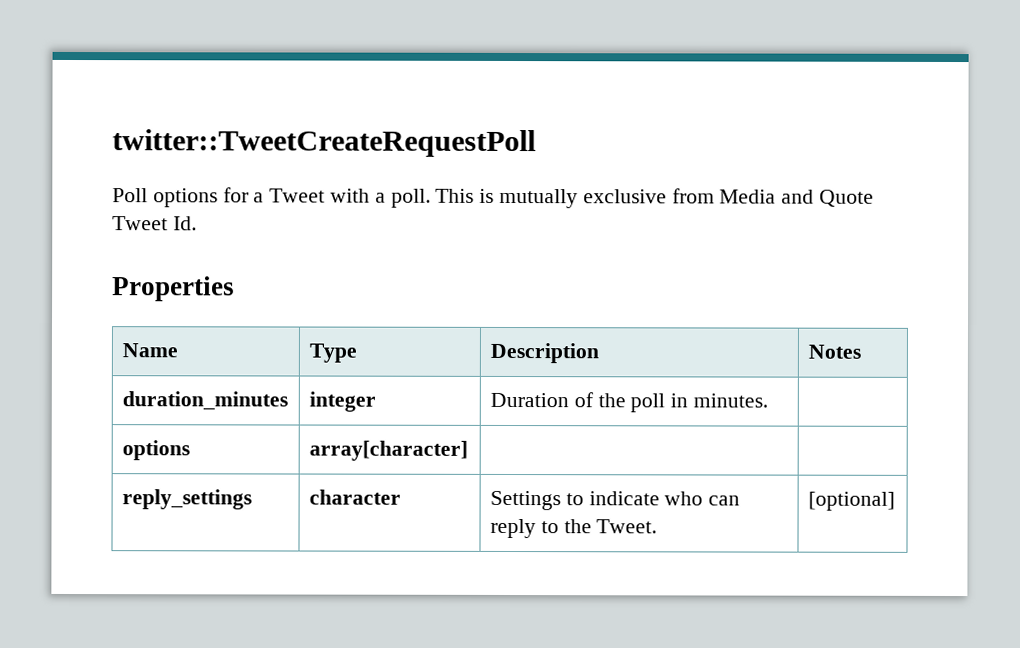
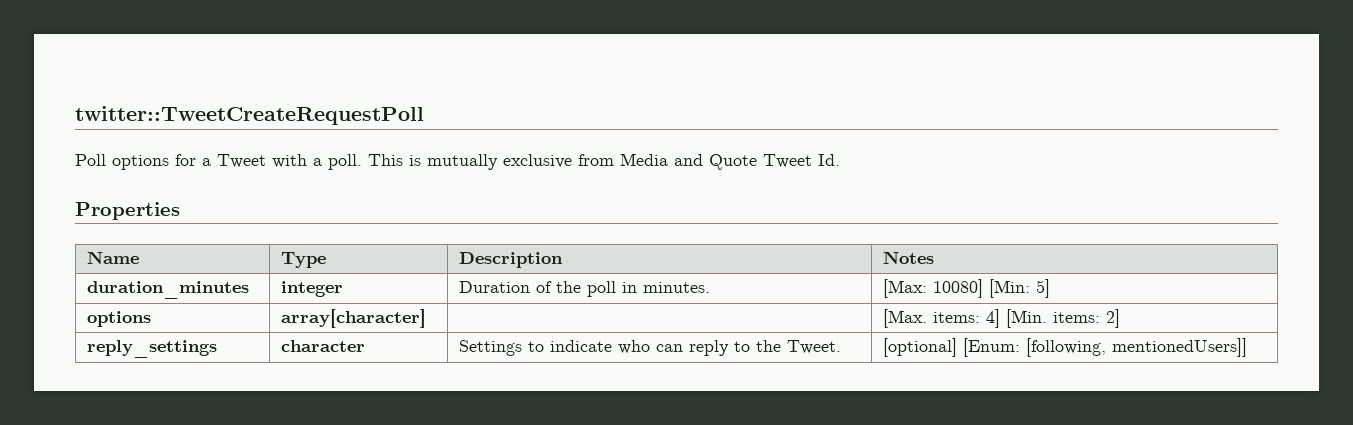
- duration_minutes | integer | Duration of the poll in minutes. |
- options | array[character] | |
+ duration_minutes | integer | Duration of the poll in minutes. | [Max: 10080] [Min: 5]
+ options | array[character] | | [Max. items: 4] [Min. items: 2]
- reply_settings | character | Settings to indicate who can reply to the Tweet. | [optional]
+ reply_settings | character | Settings to indicate who can reply to the Tweet. | [optional] [Enum: [following, mentionedUsers]]

